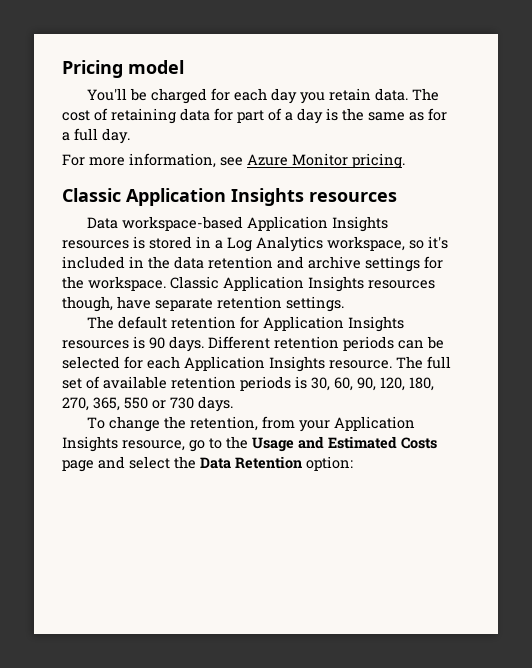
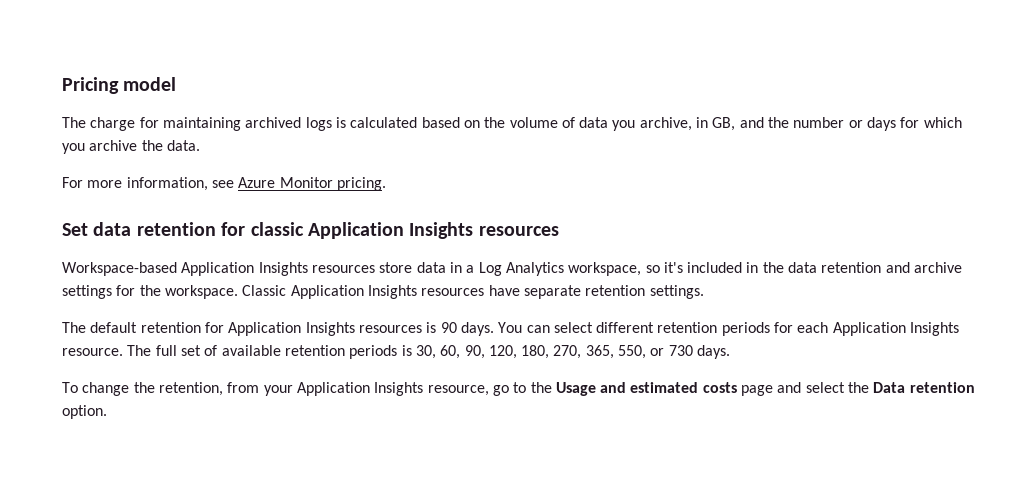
- You'll be charged for each day you retain data. The cost of retaining data for part of a day is the same as for a full day.
+ The charge for maintaining archived logs is calculated based on the volume of data you archive, in GB, and the number or days for which you archive the data.
  For more information, see Azure Monitor pricing.
- Classic Application Insights resources
+ Set data retention for classic Application Insights resources
- Data workspace-based Application Insights resources is stored in a Log Analytics workspace, so it's included in the data retention and archive settings for the workspace.
+ Workspace-based Application Insights resources store data in a Log Analytics workspace, so it's included in the data retention and archive settings for the workspace.
- Classic Application Insights resources though, have separate retention settings.
+ Classic Application Insights resources have separate retention settings.
- Different retention periods can be selected for each Application Insights resource.
+ You can select different retention periods for each Application Insights resource.
- The full set of available retention periods is 30, 60, 90, 120, 180, 270, 365, 550 or 730 days.
+ The full set of available retention periods is 30, 60, 90, 120, 180, 270, 365, 550, or 730 days.
- To change the retention, from your Application Insights resource, go to the Usage and Estimated Costs page and select the Data Retention option:
+ To change the retention, from your Application Insights resource, go to the Usage and estimated costs page and select the Data retention option.

